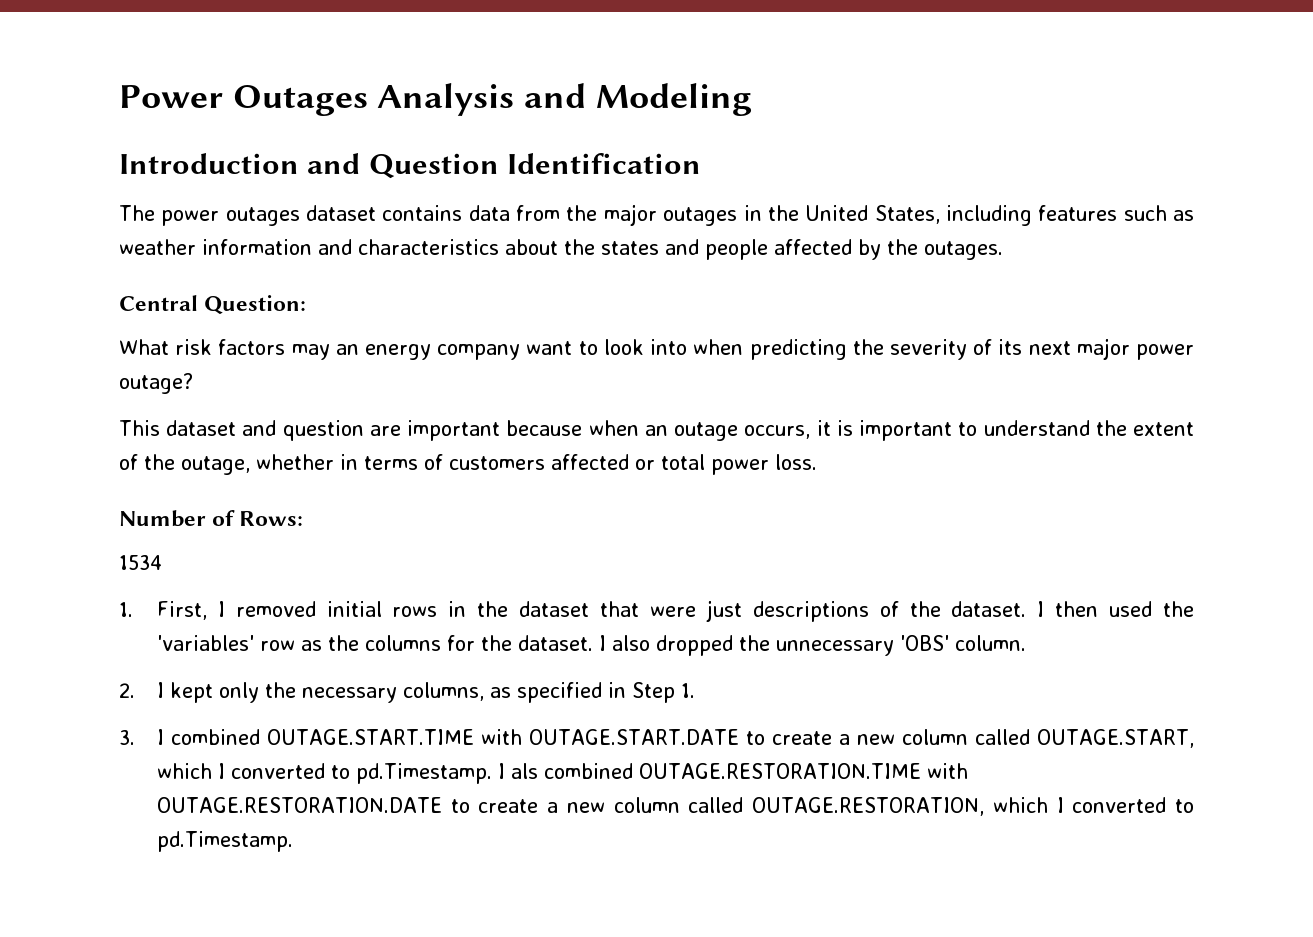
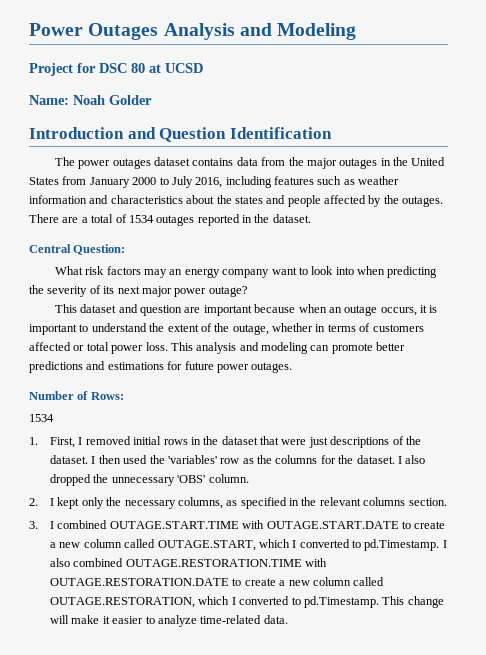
+ Project for DSC 80 at UCSD
+ Name: Noah Golder
- The power outages dataset contains data from the major outages in the United States, including features such as weather information and characteristics about the states and people affected by the outages.
+ The power outages dataset contains data from the major outages in the United States from January 2000 to July 2016, including features such as weather information and characteristics about the states and people affected by the outages. There are a total of 1534 outages reported in the dataset.
+ This analysis and modeling can promote better predictions and estimations for future power outages.
- 2. I kept only the necessary columns, as specified in Step 1.
+ 2. I kept only the necessary columns, as specified in the relevant columns section.
- 3. I combined OUTAGE.START.TIME with OUTAGE.START.DATE to create a new column called OUTAGE.START, which I converted to pd.Timestamp. I als combined OUTAGE.RESTORATION.TIME with OUTAGE.RESTORATION.DATE to create a new column called OUTAGE.RESTORATION, which I converted to pd.Timestamp.
+ 3. I combined OUTAGE.START.TIME with OUTAGE.START.DATE to create a new column called OUTAGE.START, which I converted to pd.Timestamp. I also combined OUTAGE.RESTORATION.TIME with OUTAGE.RESTORATION.DATE to create a new column called OUTAGE.RESTORATION, which I converted to pd.Timestamp. This change will make it easier to analyze time-related data.

